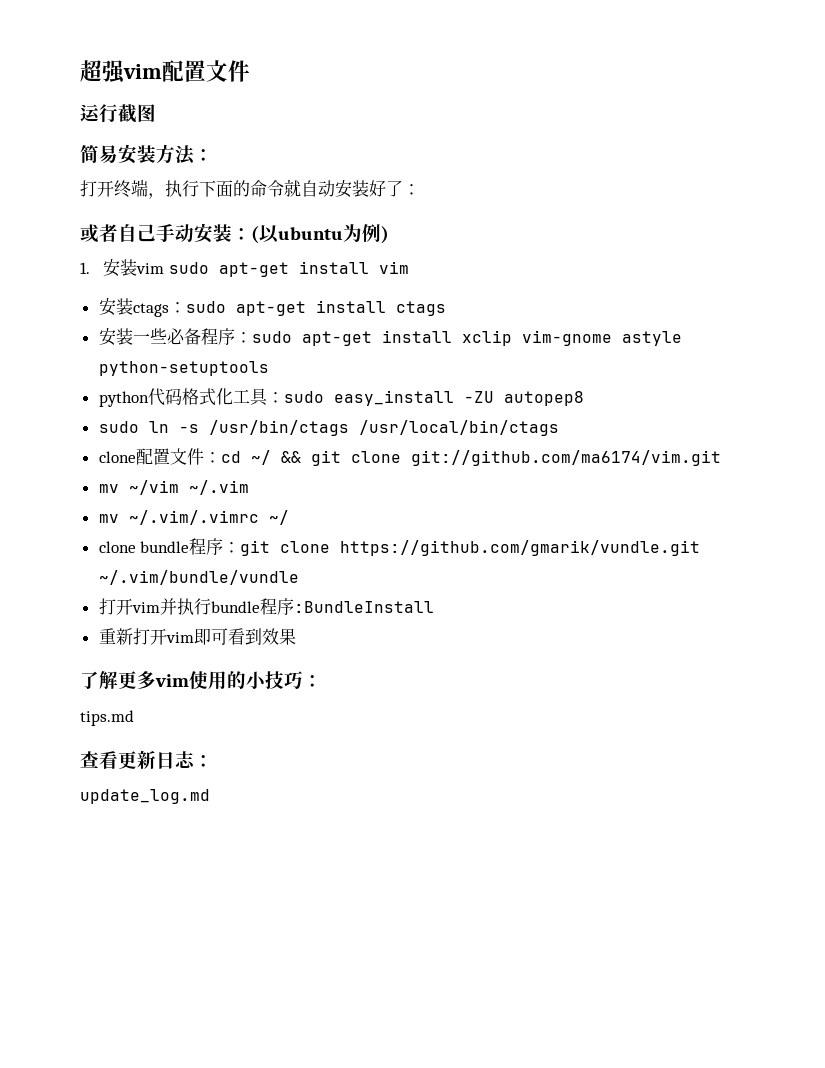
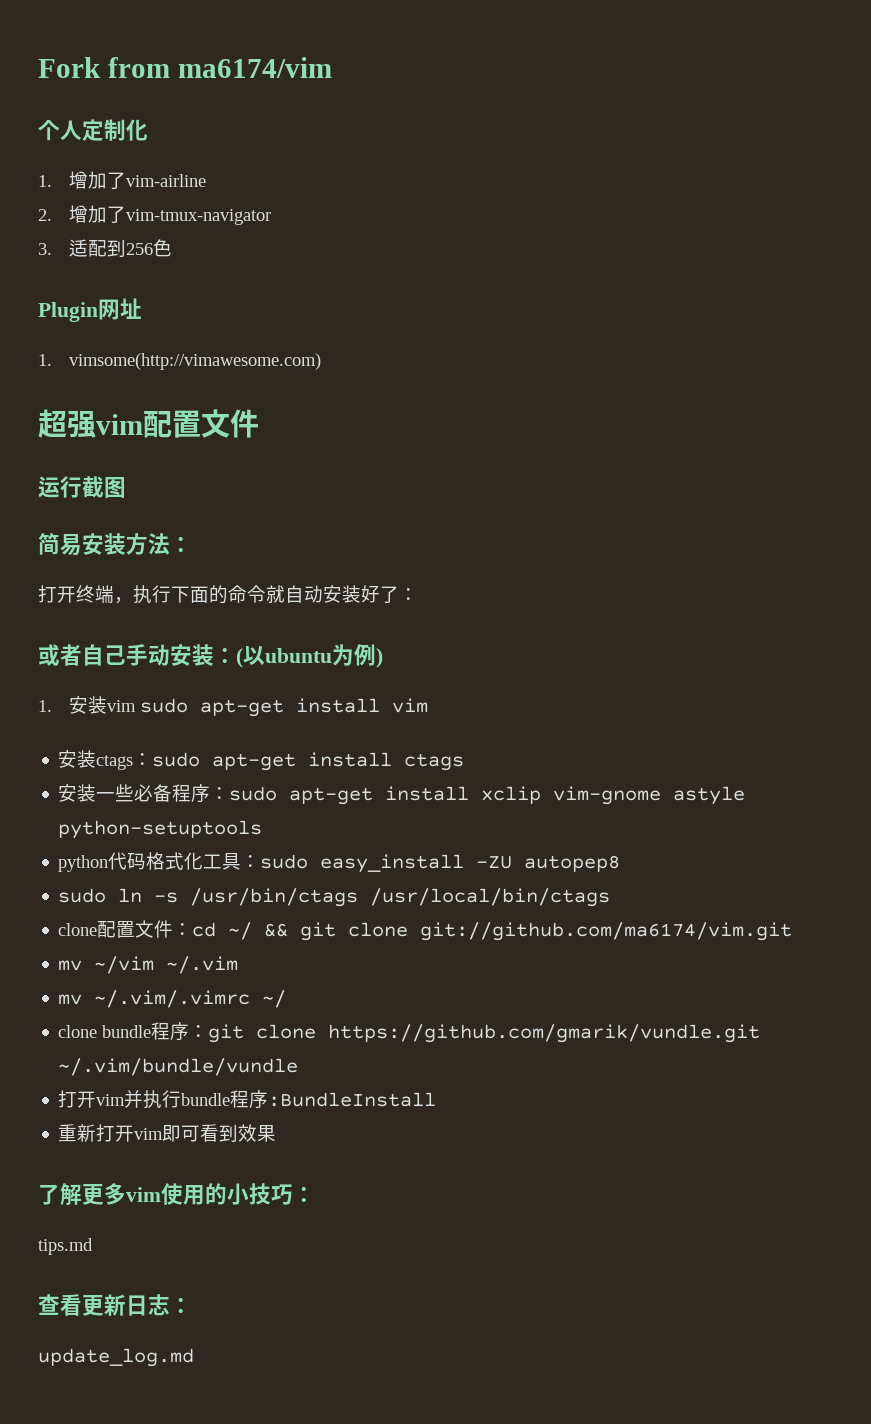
+ Fork from ma6174/vim
+ 个人定制化
+ 1.增加了vim-airline
+ 2.增加了vim-tmux-navigator
+ 3.适配到256色
+ Plugin网址
+ 1. vimsome(http://vimawesome.com)

